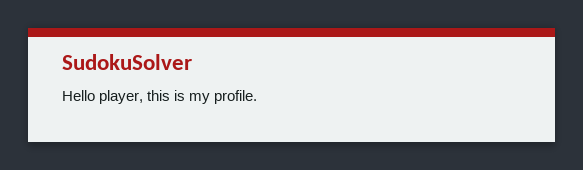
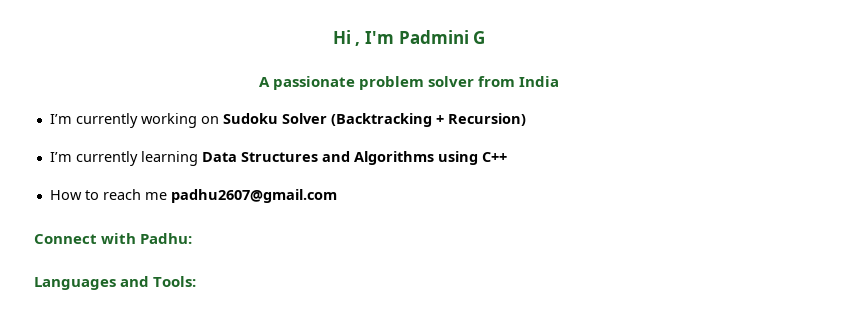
- SudokuSolver
- Hello player, this is my profile.
+ Hi , I'm Padmini G
+ A passionate problem solver from India
+ I’m currently working on Sudoku Solver (Backtracking + Recursion)
+ I’m currently learning Data Structures and Algorithms using C++
+ How to reach me padhu2607@gmail.com
+ Connect with Padhu:
+ Languages and Tools:

